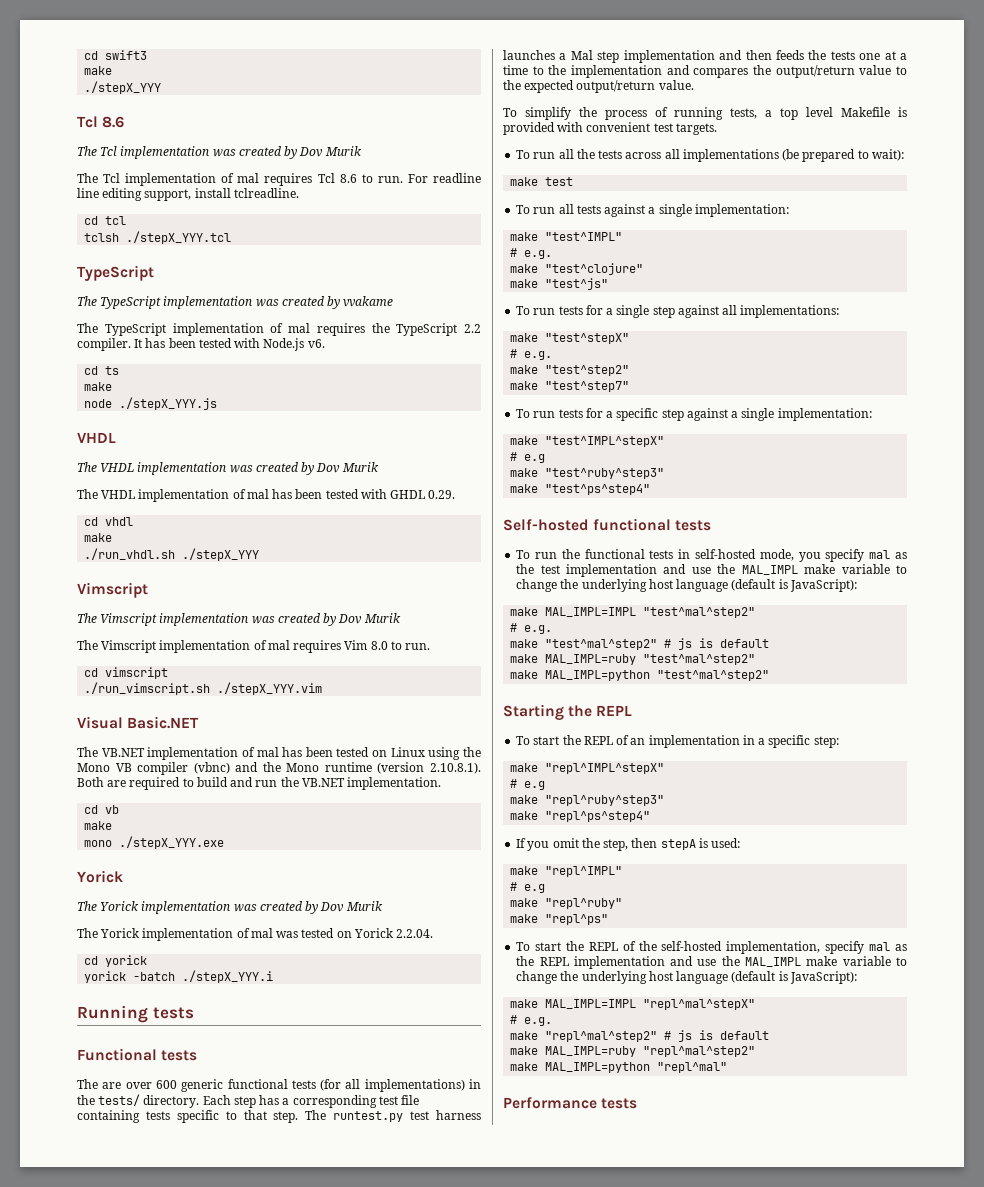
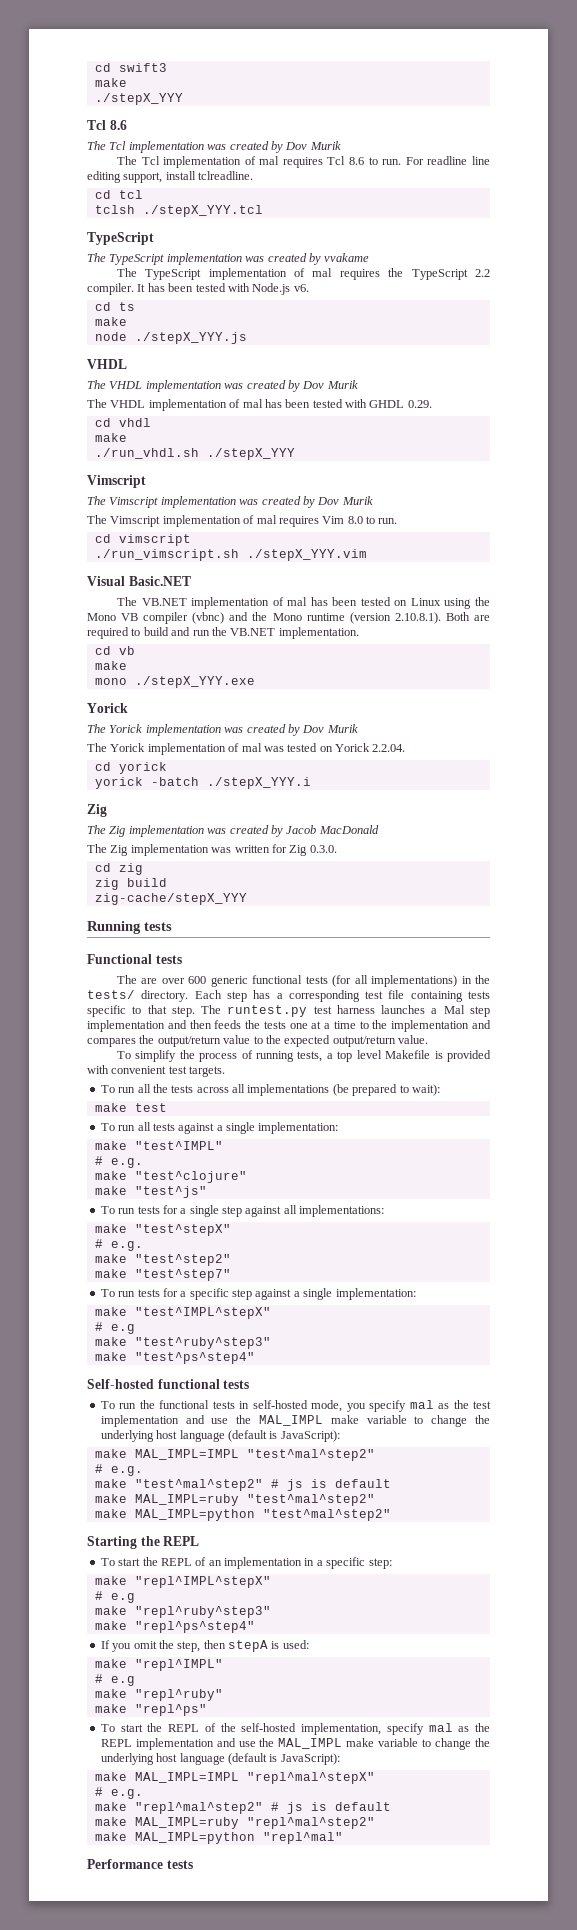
  yorick -batch ./stepX_YYY.i
+ Zig
+ The Zig implementation was created by Jacob MacDonald
+ The Zig implementation was written for Zig 0.3.0.
+ cd zig
+ zig build
+ zig-cache/stepX_YYY

